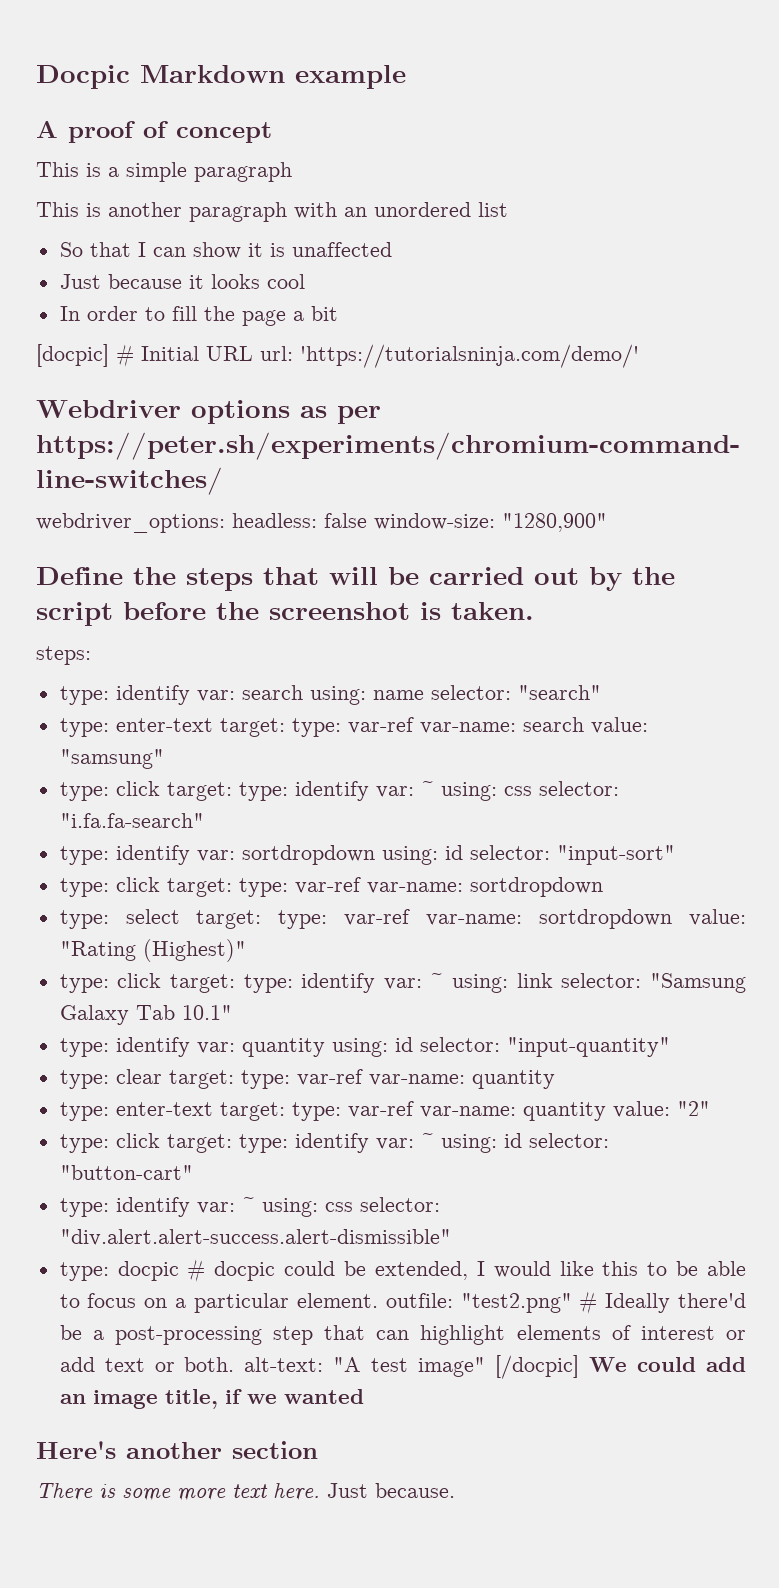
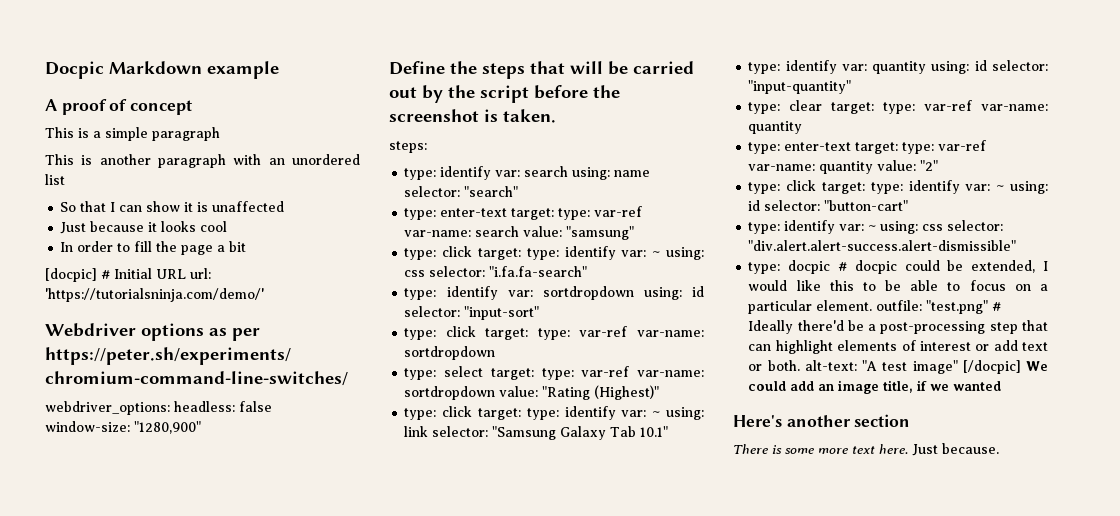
- type: docpic # docpic could be extended, I would like this to be able to focus on a particular element. outfile: "test2.png" # Ideally there'd be a post-processing step that can highlight elements of interest or add text or both. alt-text: "A test image" [/docpic] We could add an image title, if we wanted
+ type: docpic # docpic could be extended, I would like this to be able to focus on a particular element. outfile: "test.png" # Ideally there'd be a post-processing step that can highlight elements of interest or add text or both. alt-text: "A test image" [/docpic] We could add an image title, if we wanted

